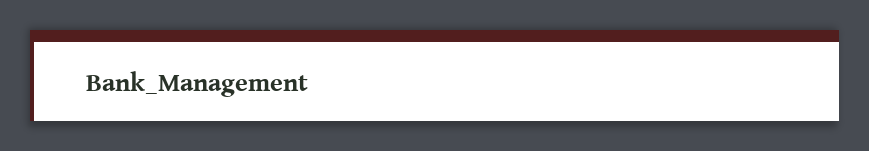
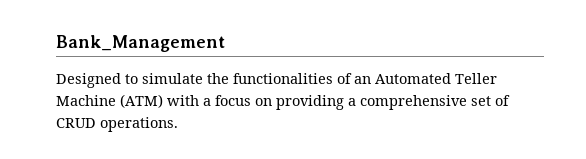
+ Designed to simulate the functionalities of an Automated Teller Machine (ATM) with a focus on providing a comprehensive set of CRUD operations.

